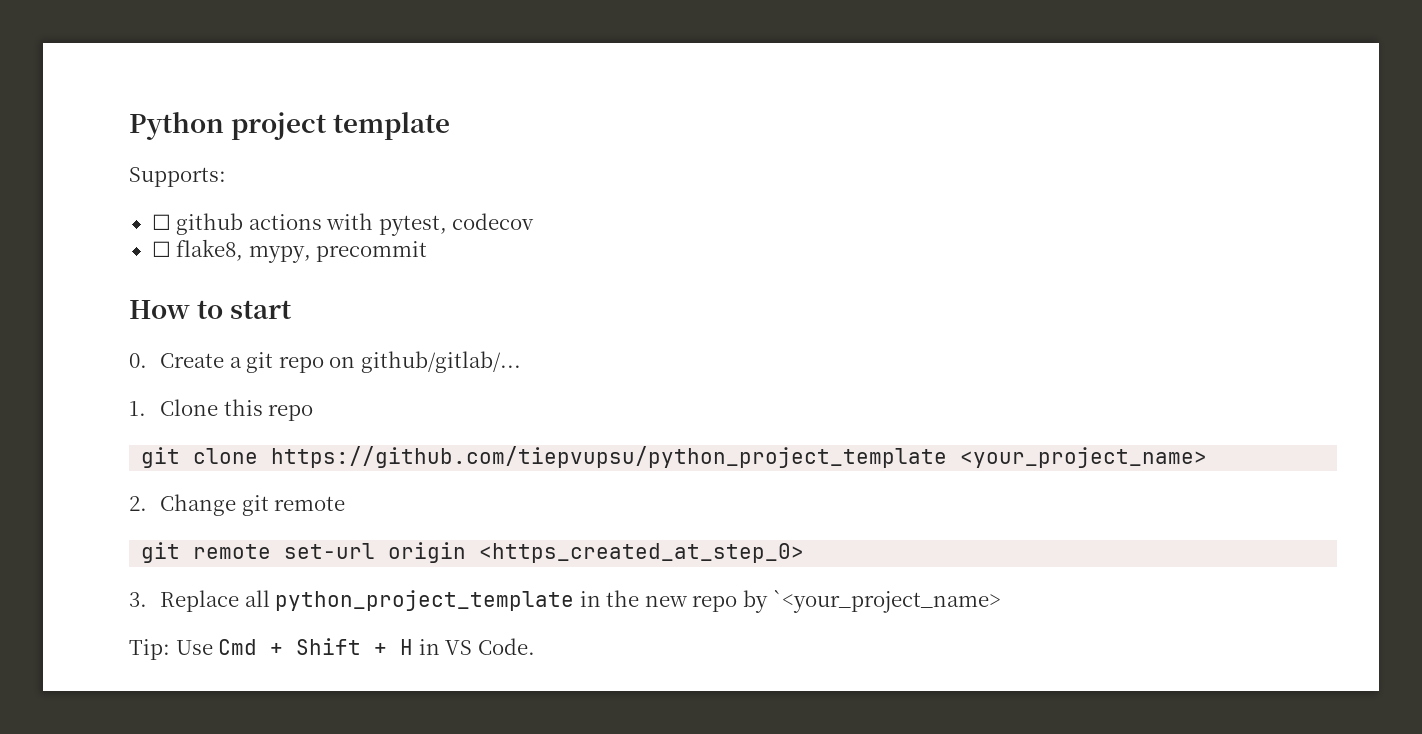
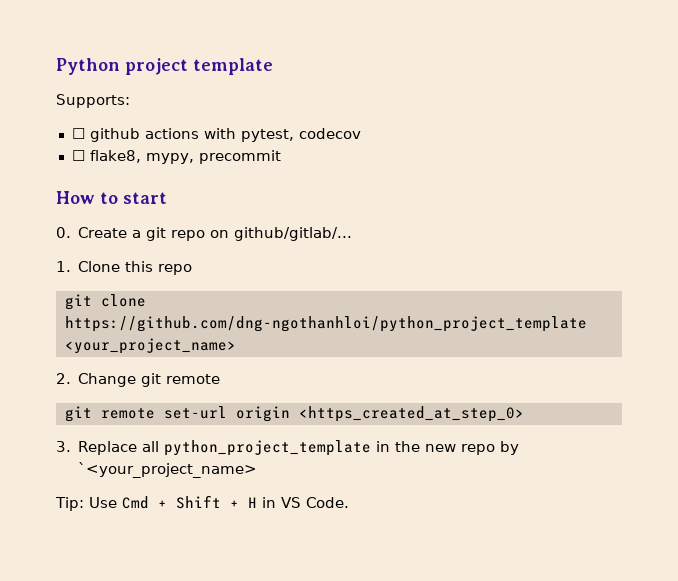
- git clone https://github.com/tiepvupsu/python_project_template <your_project_name>
+ git clone https://github.com/dng-ngothanhloi/python_project_template <your_project_name>

